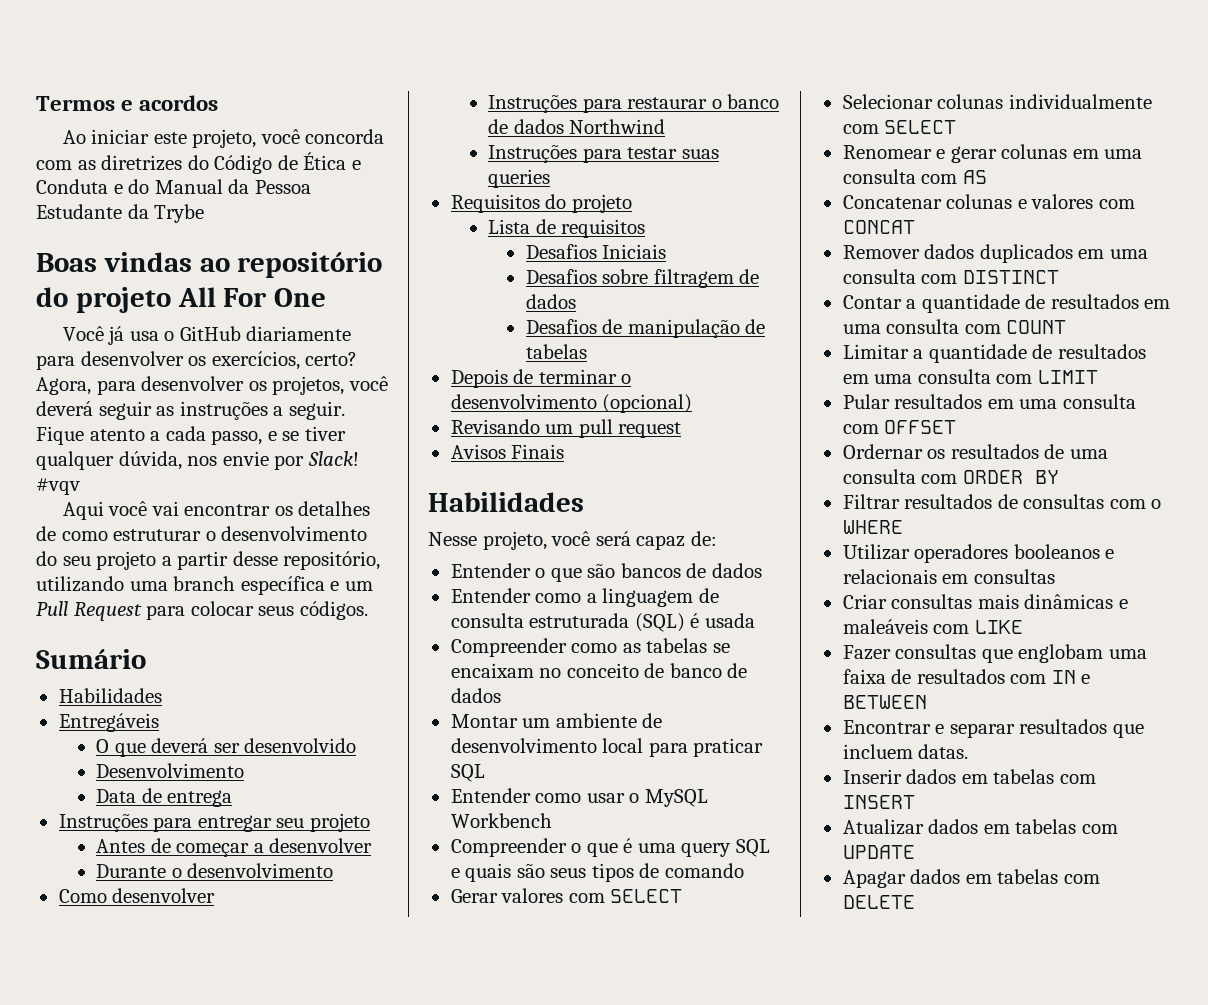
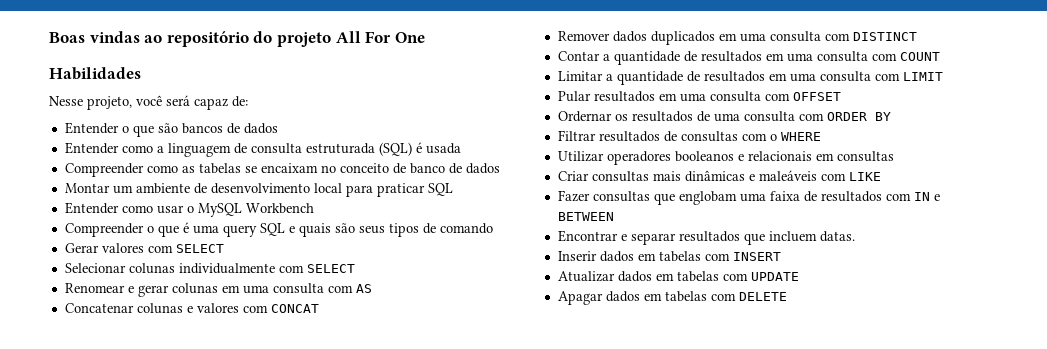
- Termos e acordos
- Ao iniciar este projeto, você concorda com as diretrizes do Código de Ética e Conduta e do Manual da Pessoa Estudante da Trybe
- Você já usa o GitHub diariamente para desenvolver os exercícios, certo? Agora, para desenvolver os projetos, você deverá seguir as instruções a seguir. Fique atento a cada passo, e se tiver qualquer dúvida, nos envie por Slack! #vqv
- Aqui você vai encontrar os detalhes de como estruturar o desenvolvimento do seu projeto a partir desse repositório, utilizando uma branch específica e um Pull Request para colocar seus códigos.
- Sumário
- Habilidades
- Entregáveis
- O que deverá ser desenvolvido
- Desenvolvimento
- Data de entrega
- Instruções para entregar seu projeto
- Antes de começar a desenvolver
- Durante o desenvolvimento
- Como desenvolver
- Instruções para restaurar o banco de dados Northwind
- Instruções para testar suas queries
- Requisitos do projeto
- Lista de requisitos
- Desafios Iniciais
- Desafios sobre filtragem de dados
- Desafios de manipulação de tabelas
- Depois de terminar o desenvolvimento (opcional)
- Revisando um pull request
- Avisos Finais

